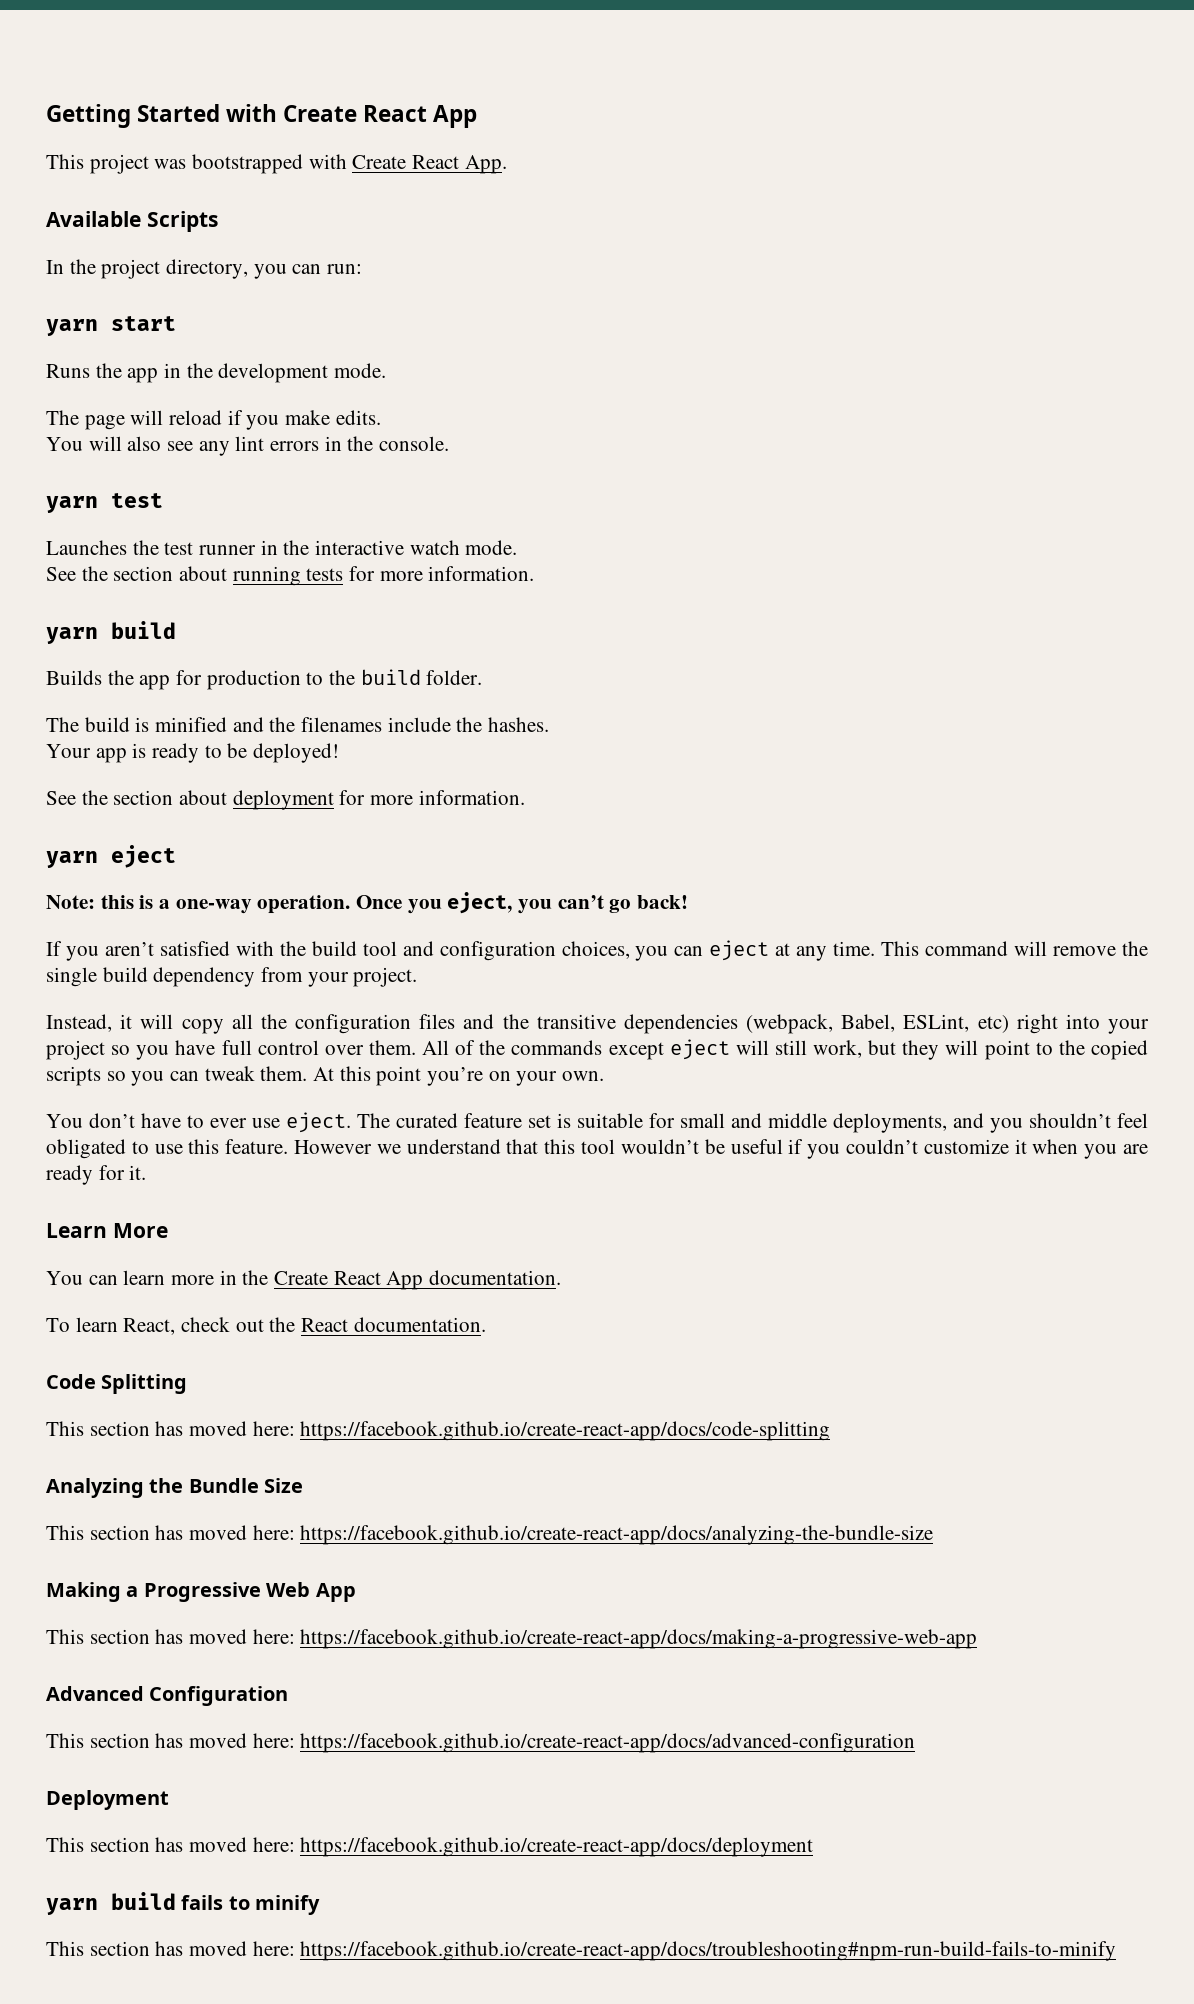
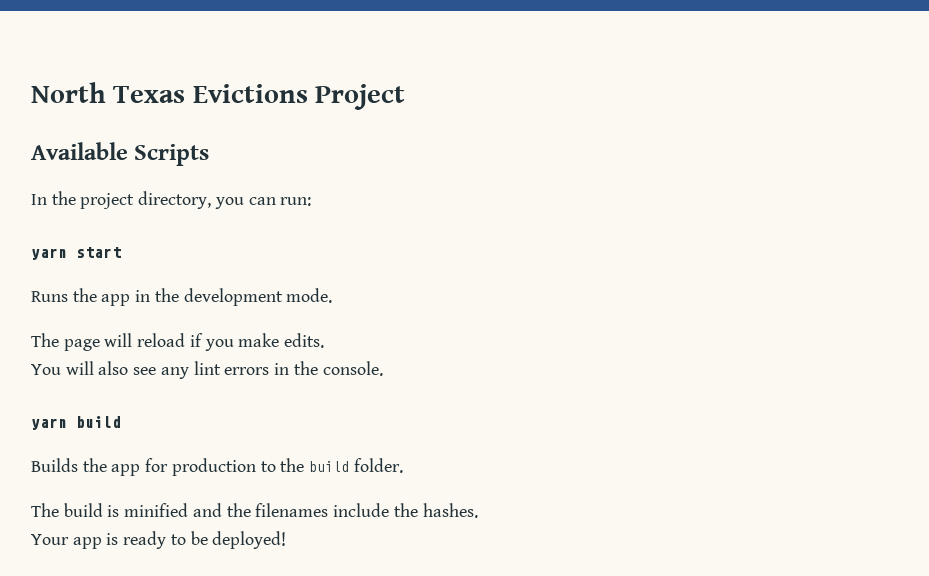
- Getting Started with Create React App
- This project was bootstrapped with Create React App.
+ North Texas Evictions Project
- yarn test
- Launches the test runner in the interactive watch mode.
- See the section about running tests for more information.
- See the section about deployment for more information.
- yarn eject
- Note: this is a one-way operation. Once you eject, you can’t go back!
- If you aren’t satisfied with the build tool and configuration choices, you can eject at any time. This command will remove the single build dependency from your project.
- Instead, it will copy all the configuration files and the transitive dependencies (webpack, Babel, ESLint, etc) right into your project so you have full control over them. All of the commands except eject will still work, but they will point to the copied scripts so you can tweak them. At this point you’re on your own.
- You don’t have to ever use eject. The curated feature set is suitable for small and middle deployments, and you shouldn’t feel obligated to use this feature. However we understand that this tool wouldn’t be useful if you couldn’t customize it when you are ready for it.
- Learn More
- You can learn more in the Create React App documentation.
- To learn React, check out the React documentation.
- Code Splitting
- This section has moved here: https://facebook.github.io/create-react-app/docs/code-splitting
- Analyzing the Bundle Size
- This section has moved here: https://facebook.github.io/create-react-app/docs/analyzing-the-bundle-size
- Making a Progressive Web App
- This section has moved here: https://facebook.github.io/create-react-app/docs/making-a-progressive-web-app
- Advanced Configuration
- This section has moved here: https://facebook.github.io/create-react-app/docs/advanced-configuration
- Deployment
- This section has moved here: https://facebook.github.io/create-react-app/docs/deployment
- yarn build fails to minify
- This section has moved here: https://facebook.github.io/create-react-app/docs/troubleshooting#npm-run-build-fails-to-minify

